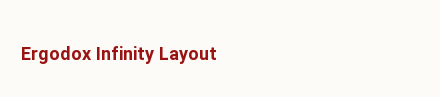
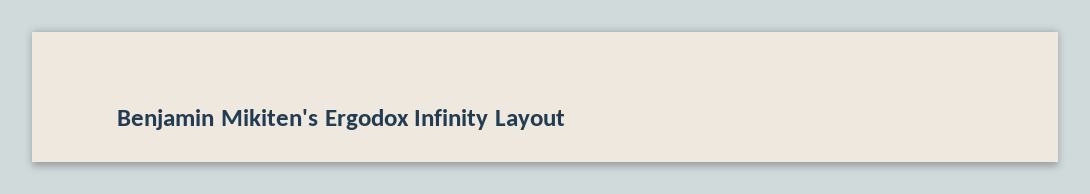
- Ergodox Infinity Layout
+ Benjamin Mikiten's Ergodox Infinity Layout

